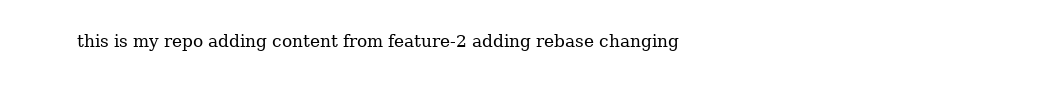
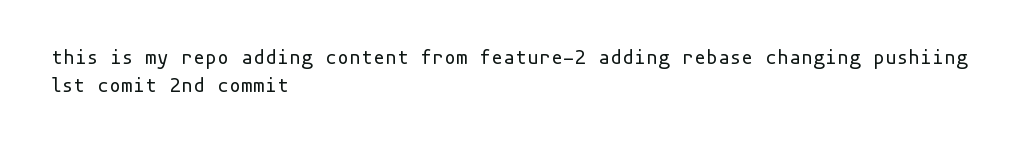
- this is my repo adding content from feature-2 adding rebase changing
+ this is my repo adding content from feature-2 adding rebase changing pushiing lst comit 2nd commit

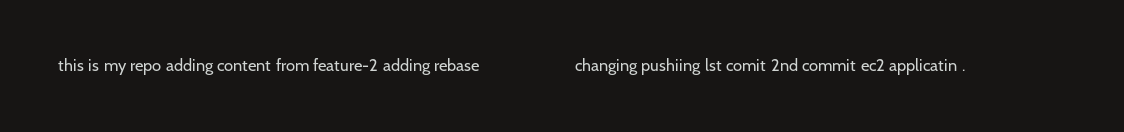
- this is my repo adding content from feature-2 adding rebase changing pushiing lst comit 2nd commit
+ this is my repo adding content from feature-2 adding rebase changing pushiing lst comit 2nd commit ec2 applicatin .

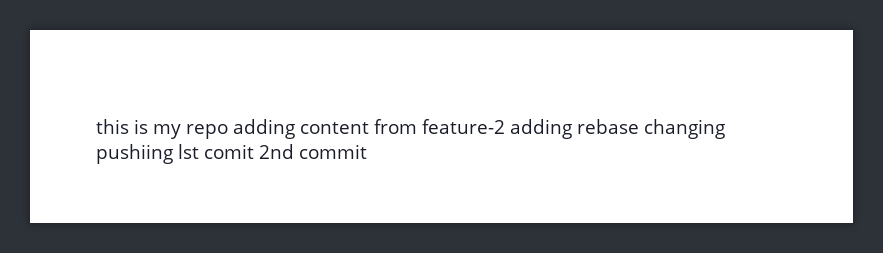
- this is my repo adding content from feature-2 adding rebase changing pushiing lst comit 2nd commit ec2 applicatin .
+ this is my repo adding content from feature-2 adding rebase changing pushiing lst comit 2nd commit

